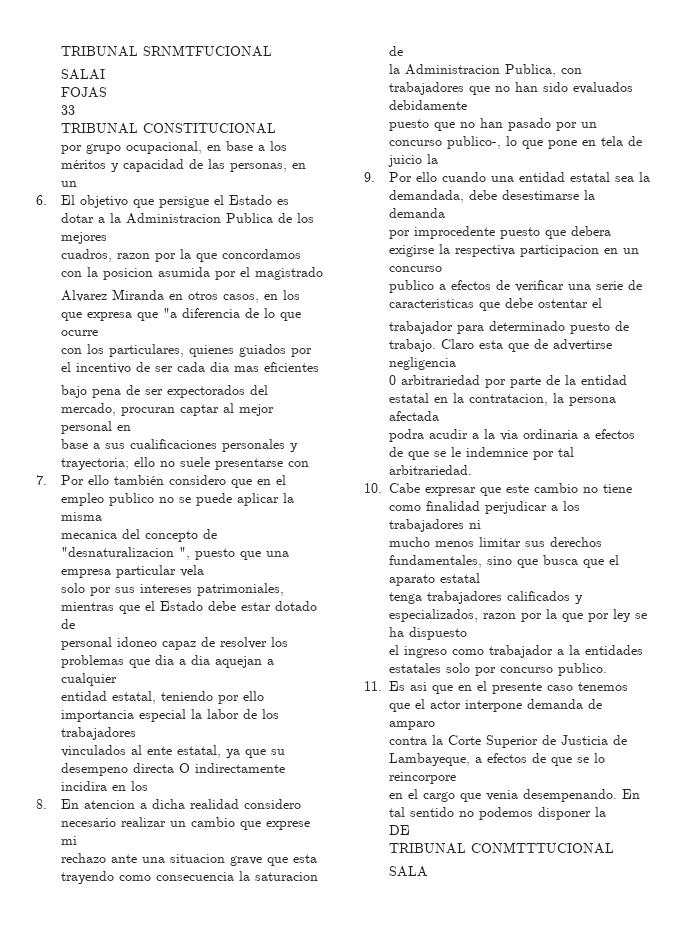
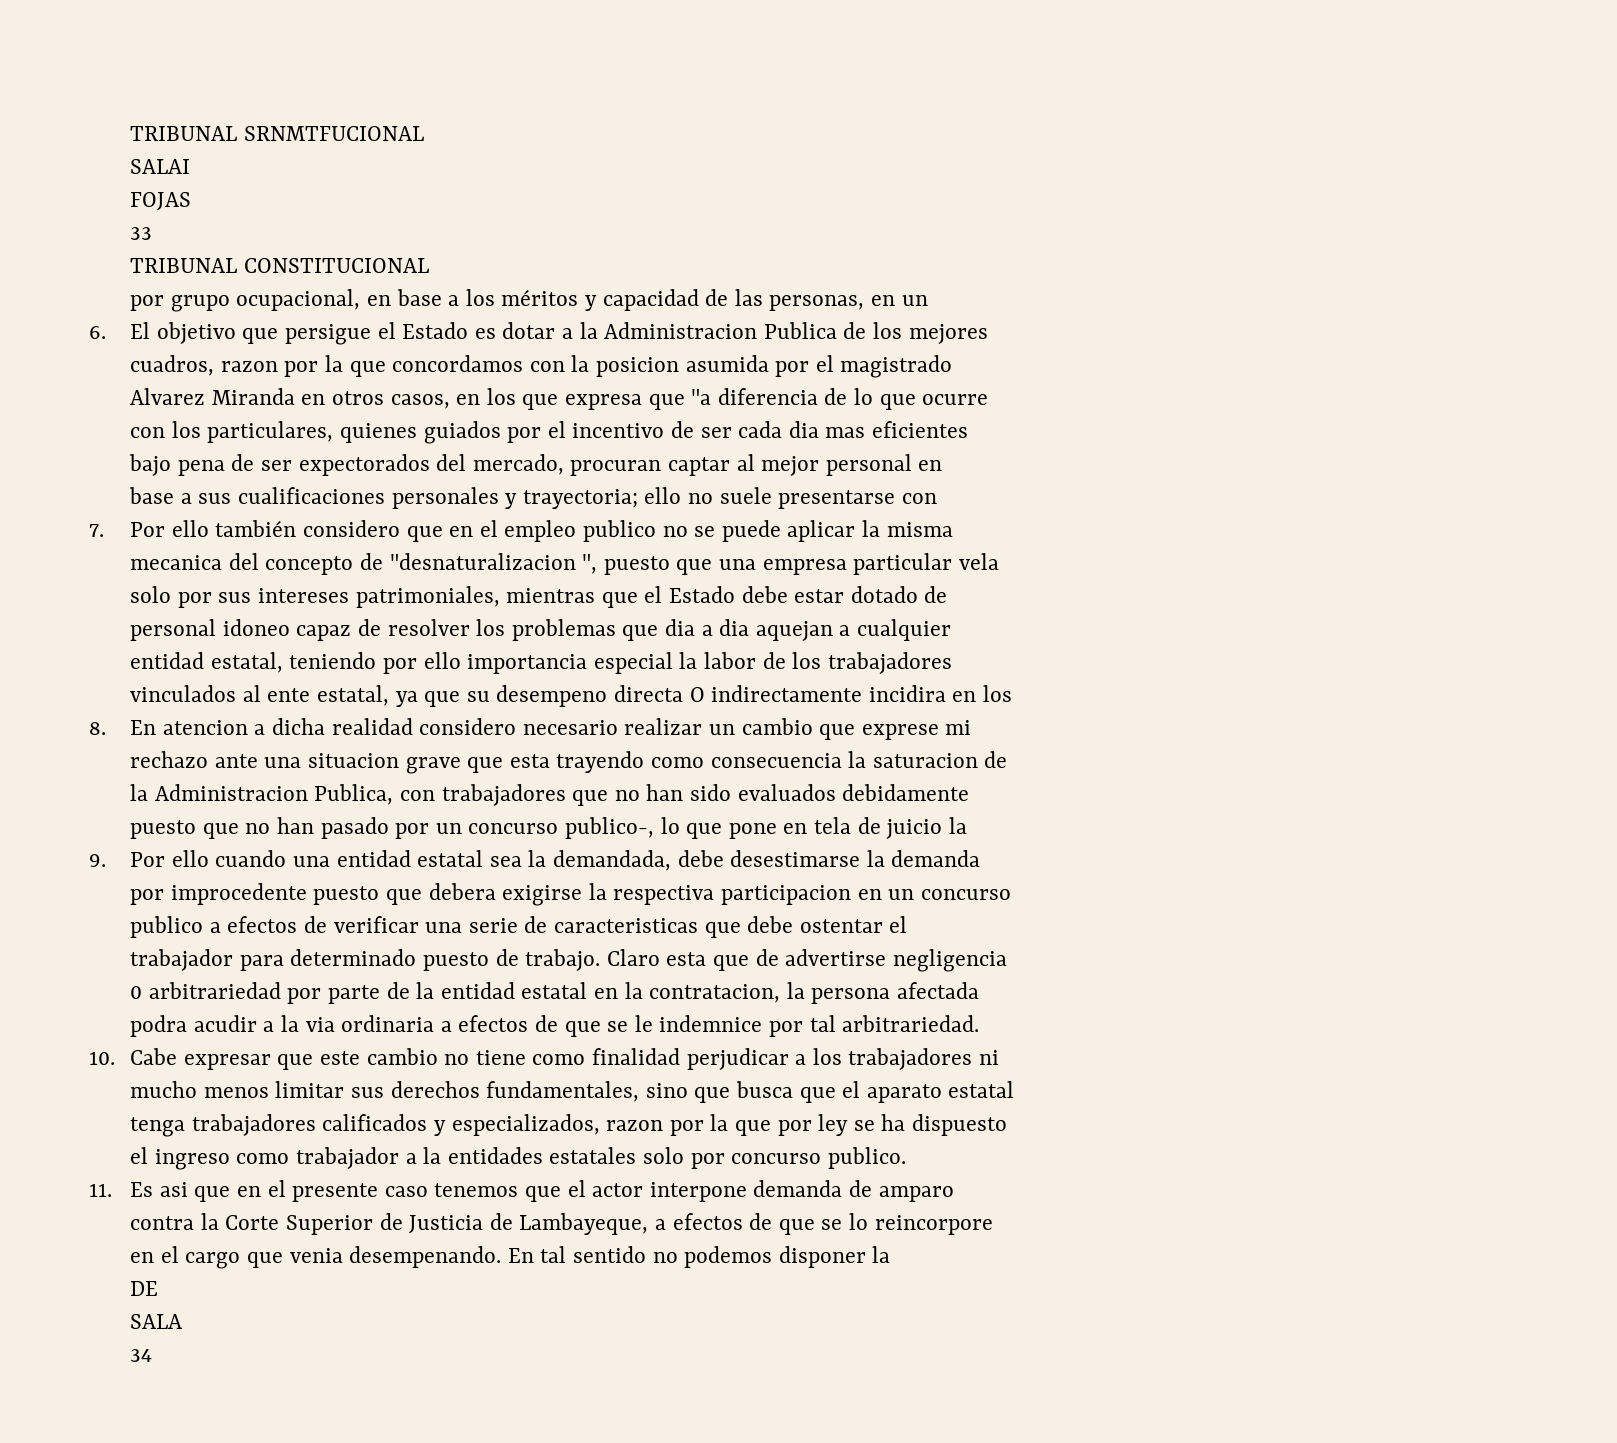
- TRIBUNAL CONMTTTUCIONAL
  SALA
+ 34

